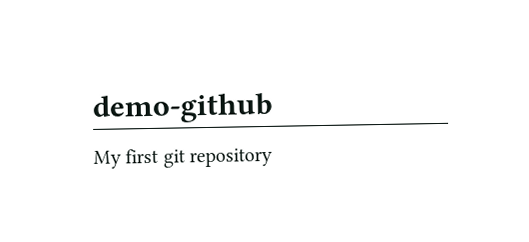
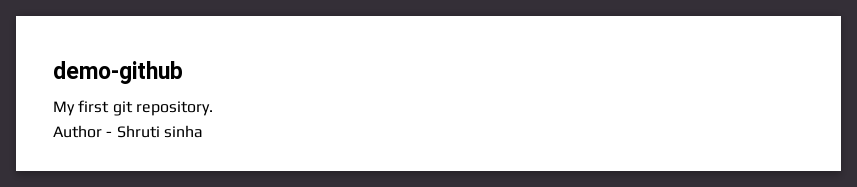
- My first git repository
+ My first git repository.
+ Author - Shruti sinha

